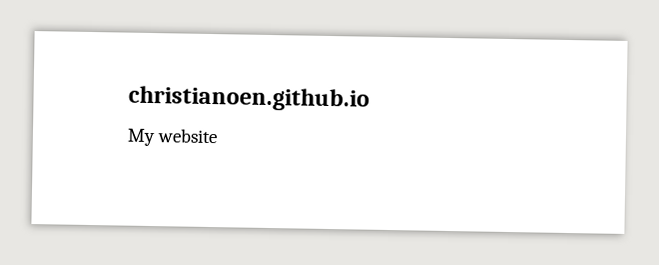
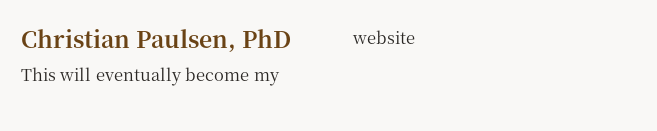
- christianoen.github.io
- My website
+ Christian Paulsen, PhD
+ This will eventually become my website

